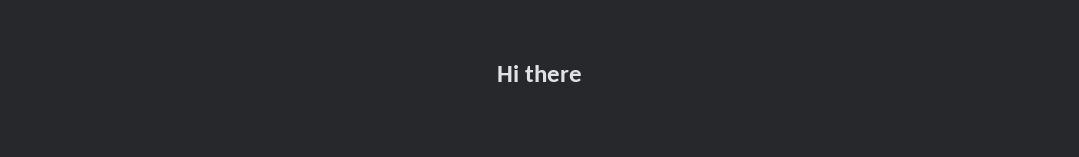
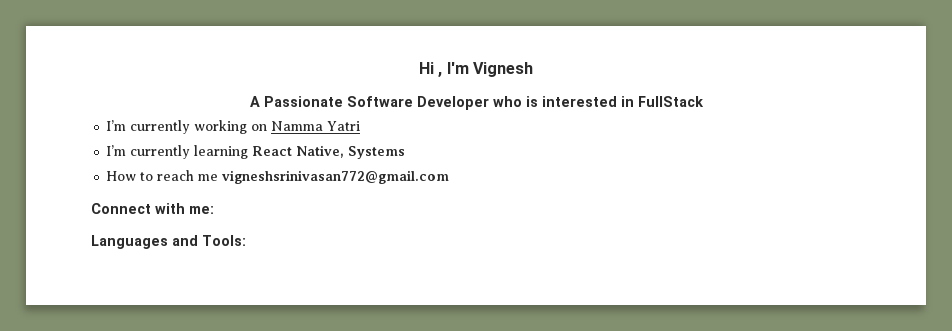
- Hi there
+ Hi , I'm Vignesh
+ A Passionate Software Developer who is interested in FullStack
+ I’m currently working on Namma Yatri
+ I’m currently learning React Native, Systems
+ How to reach me vigneshsrinivasan772@gmail.com
+ Connect with me:
+ Languages and Tools:

